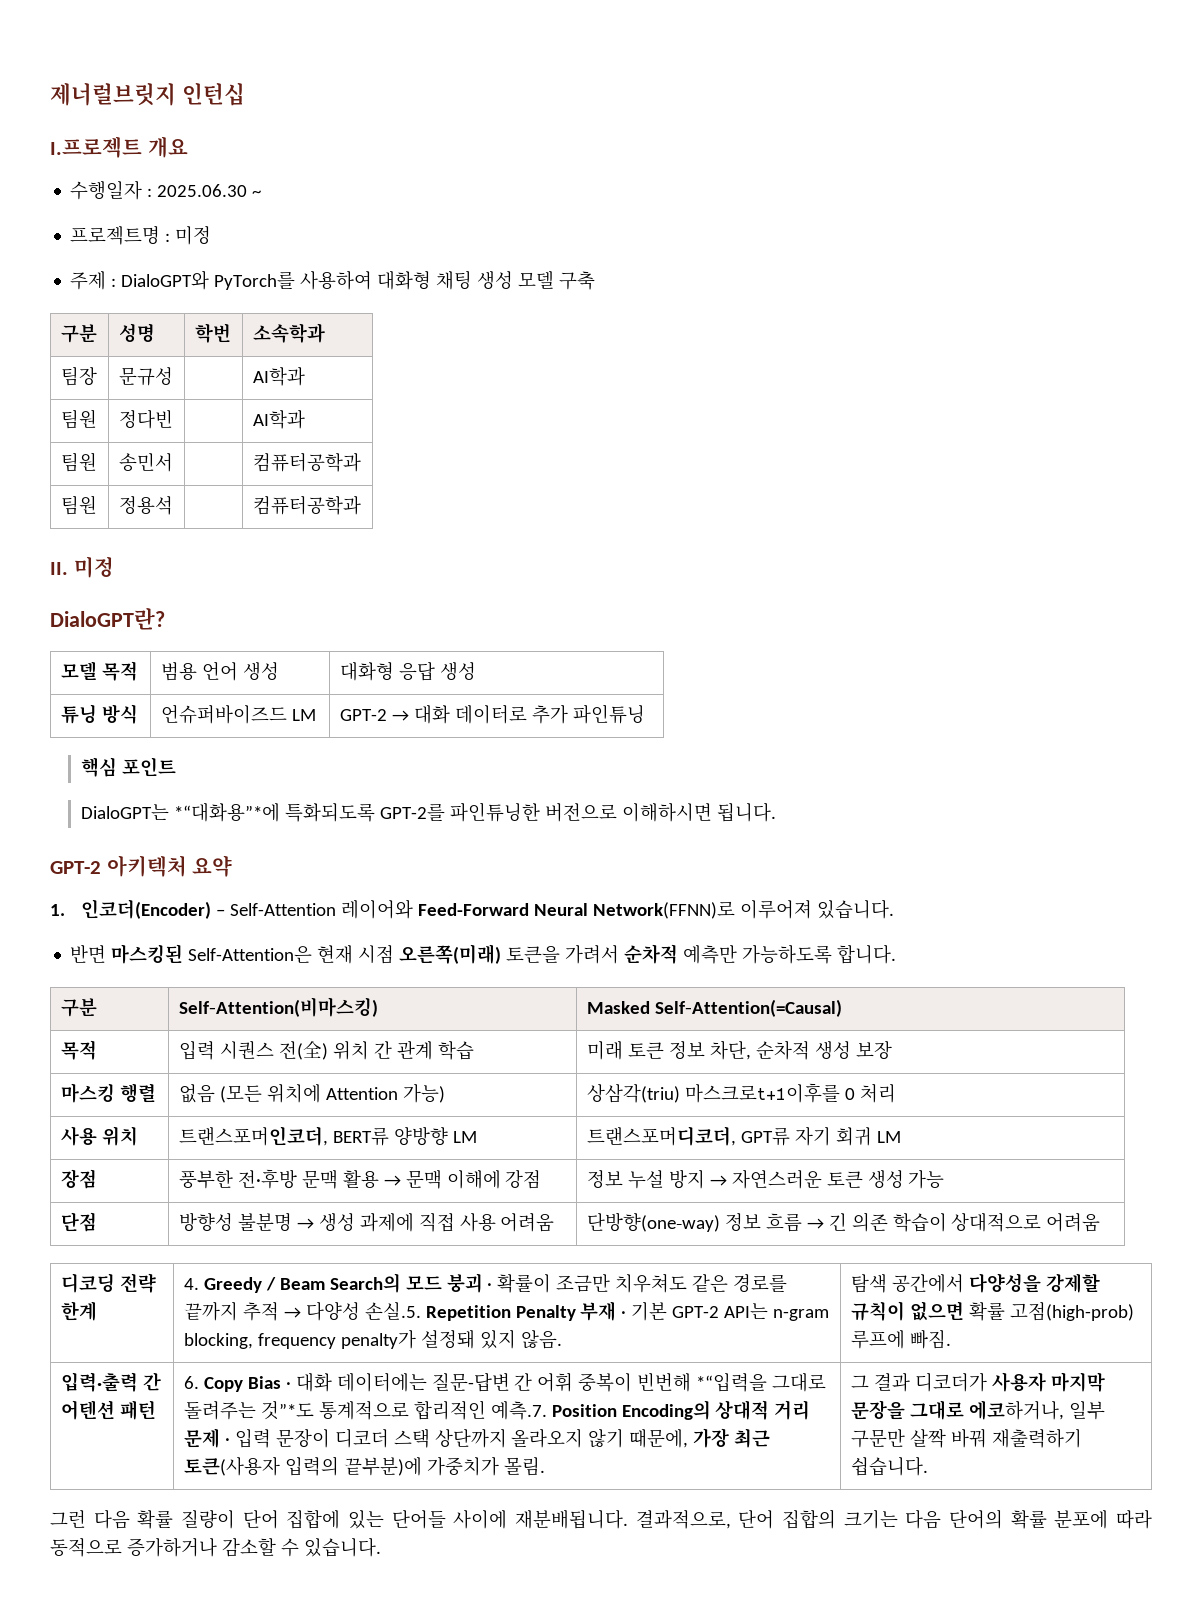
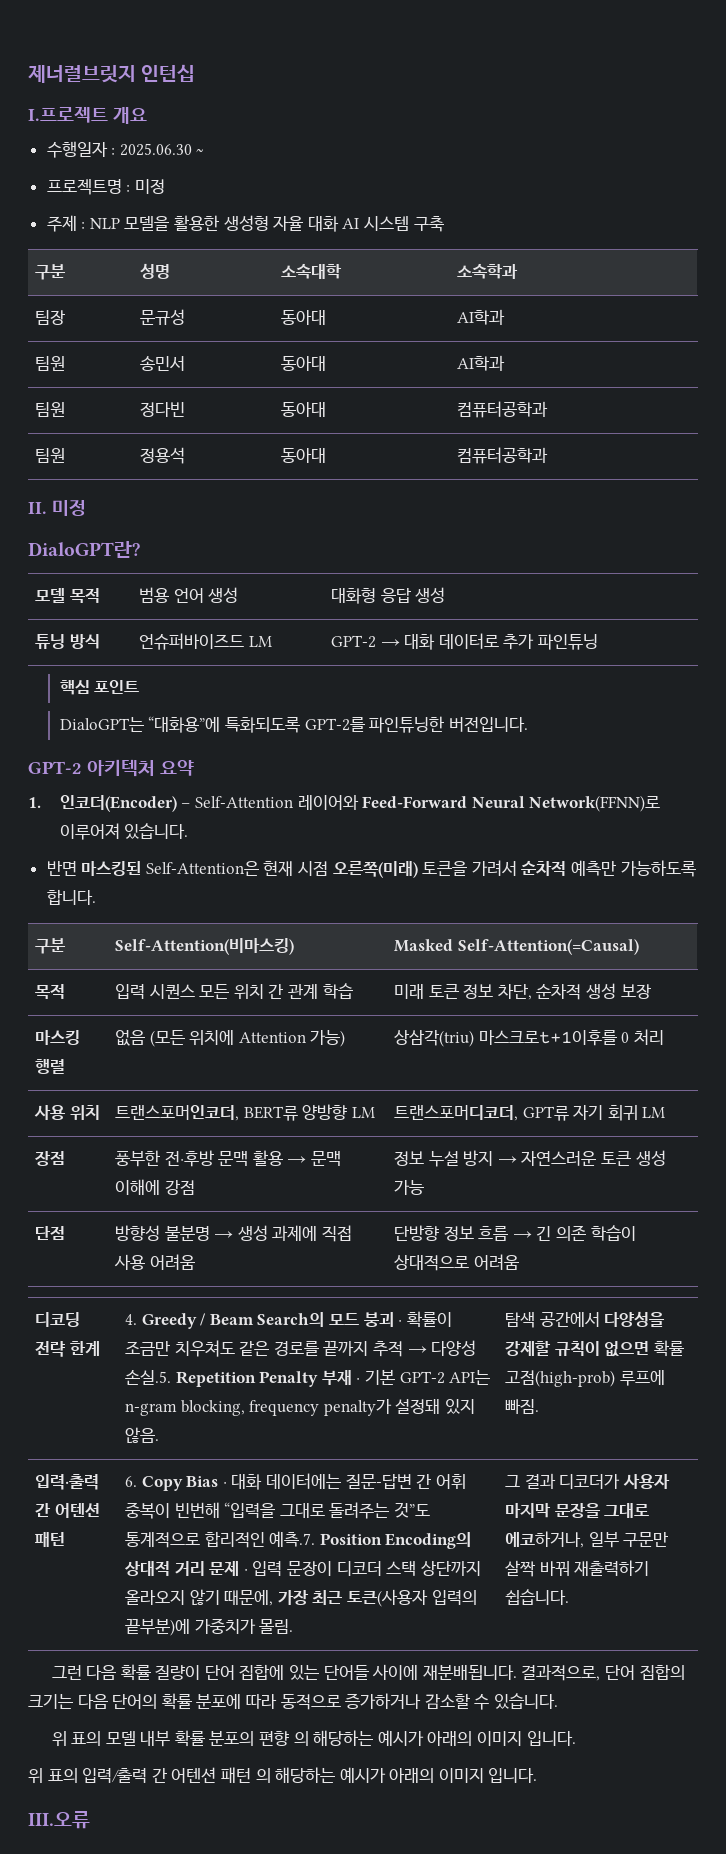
- 주제 : DialoGPT와 PyTorch를 사용하여 대화형 채팅 생성 모델 구축
+ 주제 : NLP 모델을 활용한 생성형 자율 대화 AI 시스템 구축
- 구분 | 성명 | 학번 | 소속학과
+ 구분 | 성명 | 소속대학 | 소속학과
- 팀장 | 문규성 | | AI학과
+ 팀장 | 문규성 | 동아대 | AI학과
+ 팀원 | 송민서 | 동아대 | AI학과
- 팀원 | 정다빈 | | AI학과
- 팀원 | 송민서 | | 컴퓨터공학과
+ 팀원 | 정다빈 | 동아대 | 컴퓨터공학과
- 팀원 | 정용석 | | 컴퓨터공학과
+ 팀원 | 정용석 | 동아대 | 컴퓨터공학과
- DialoGPT는 *“대화용”*에 특화되도록 GPT-2를 파인튜닝한 버전으로 이해하시면 됩니다.
+ DialoGPT는 “대화용”에 특화되도록 GPT-2를 파인튜닝한 버전입니다.
- 목적 | 입력 시퀀스 전(全) 위치 간 관계 학습 | 미래 토큰 정보 차단, 순차적 생성 보장
+ 목적 | 입력 시퀀스 모든 위치 간 관계 학습 | 미래 토큰 정보 차단, 순차적 생성 보장
- 단점 | 방향성 불분명 → 생성 과제에 직접 사용 어려움 | 단방향(one‑way) 정보 흐름 → 긴 의존 학습이 상대적으로 어려움
+ 단점 | 방향성 불분명 → 생성 과제에 직접 사용 어려움 | 단방향 정보 흐름 → 긴 의존 학습이 상대적으로 어려움
- 6. Copy Bias · 대화 데이터에는 질문-답변 간 어휘 중복이 빈번해 *“입력을 그대로 돌려주는 것”*도 통계적으로 합리적인 예측.7. Position Encoding의 상대적 거리 문제 · 입력 문장이 디코더 스택 상단까지 올라오지 않기 때문에, 가장 최근 토큰(사용자 입력의 끝부분)에 가중치가 몰림.
+ 6. Copy Bias · 대화 데이터에는 질문-답변 간 어휘 중복이 빈번해 “입력을 그대로 돌려주는 것”도 통계적으로 합리적인 예측.7. Position Encoding의 상대적 거리 문제 · 입력 문장이 디코더 스택 상단까지 올라오지 않기 때문에, 가장 최근 토큰(사용자 입력의 끝부분)에 가중치가 몰림.
+ 위 표의 모델 내부 확률 분포의 편향 의 해당하는 예시가 아래의 이미지 입니다.
+ 위 표의 입력/출력 간 어텐션 패턴 의 해당하는 예시가 아래의 이미지 입니다.
+ III.오류

